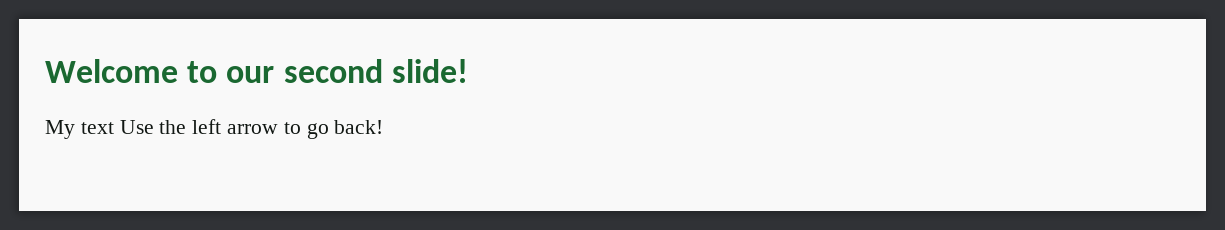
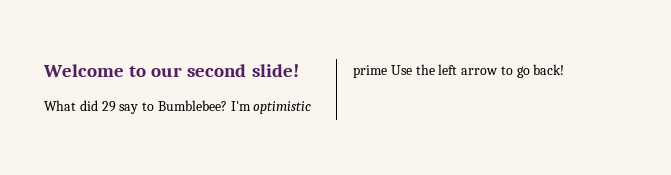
- My text Use the left arrow to go back!
+ What did 29 say to Bumblebee? I'm optimistic prime Use the left arrow to go back!

